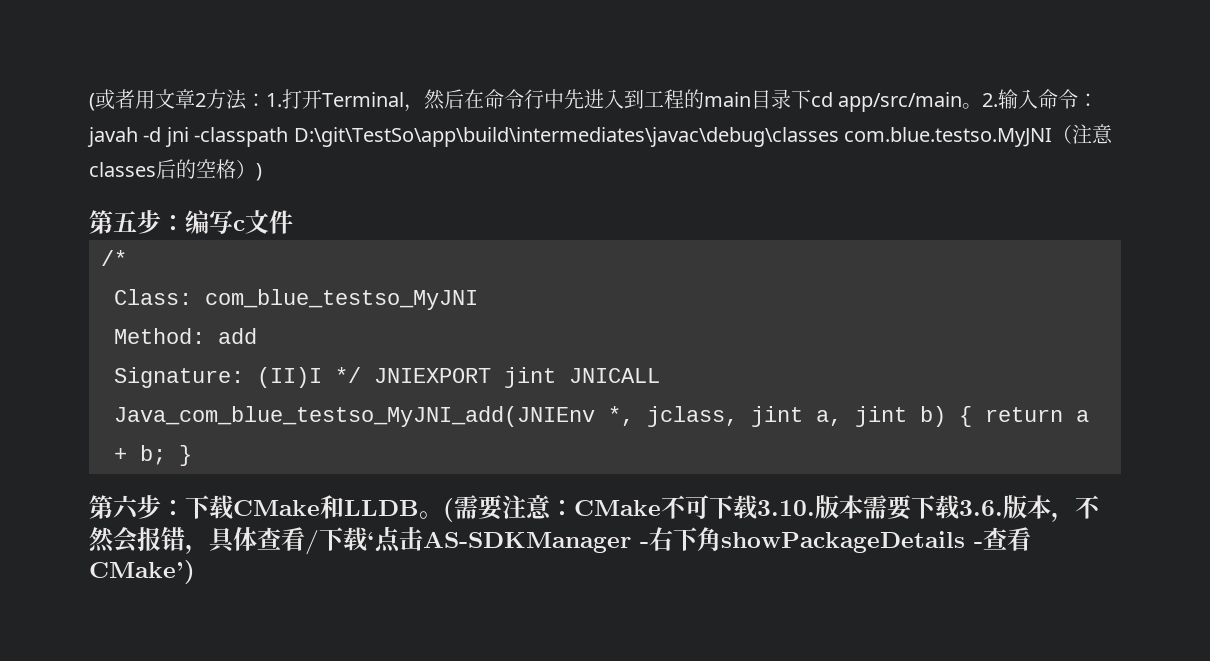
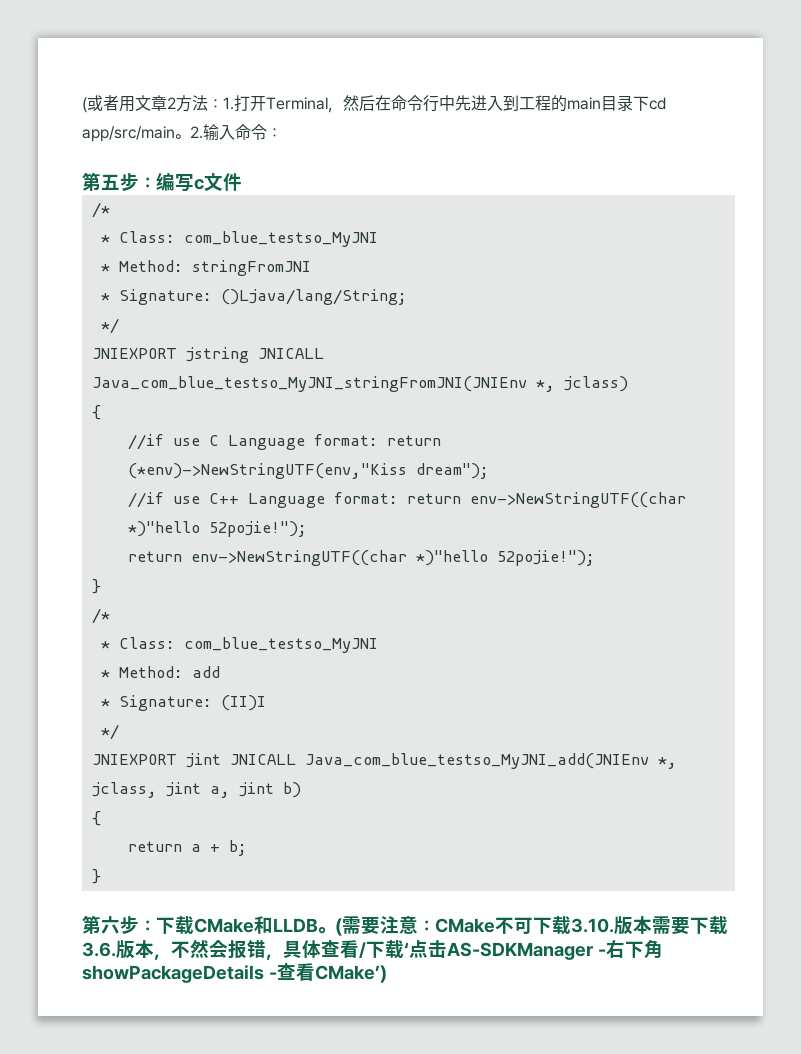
- 2.输入命令：javah -d jni -classpath D:\git\TestSo\app\build\intermediates\javac\debug\classes com.blue.testso.MyJNI（注意classes后的空格）)
+ 2.输入命令：
  第五步：编写c文件
  /*
- Class: com_blue_testso_MyJNI
- Method: add
+ * Class: com_blue_testso_MyJNI
+ * Method: stringFromJNI
+ * Signature: ()Ljava/lang/String;
+ */
+ JNIEXPORT jstring JNICALL Java_com_blue_testso_MyJNI_stringFromJNI(JNIEnv *, jclass)
+ {
+ //if use C Language format: return (*env)->NewStringUTF(env,"Kiss dream");
+ //if use C++ Language format: return env->NewStringUTF((char *)"hello 52pojie!");
+ return env->NewStringUTF((char *)"hello 52pojie!");
+ }
+ /*
+ * Class: com_blue_testso_MyJNI
+ * Method: add
- Signature: (II)I */ JNIEXPORT jint JNICALL Java_com_blue_testso_MyJNI_add(JNIEnv *, jclass, jint a, jint b) { return a + b; }
+ * Signature: (II)I
+ */
+ JNIEXPORT jint JNICALL Java_com_blue_testso_MyJNI_add(JNIEnv *, jclass, jint a, jint b)
+ {
+ return a + b;
+ }

